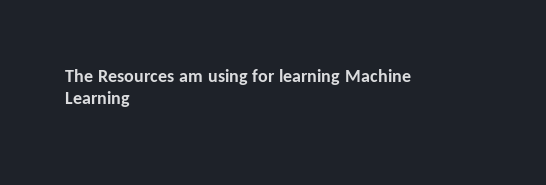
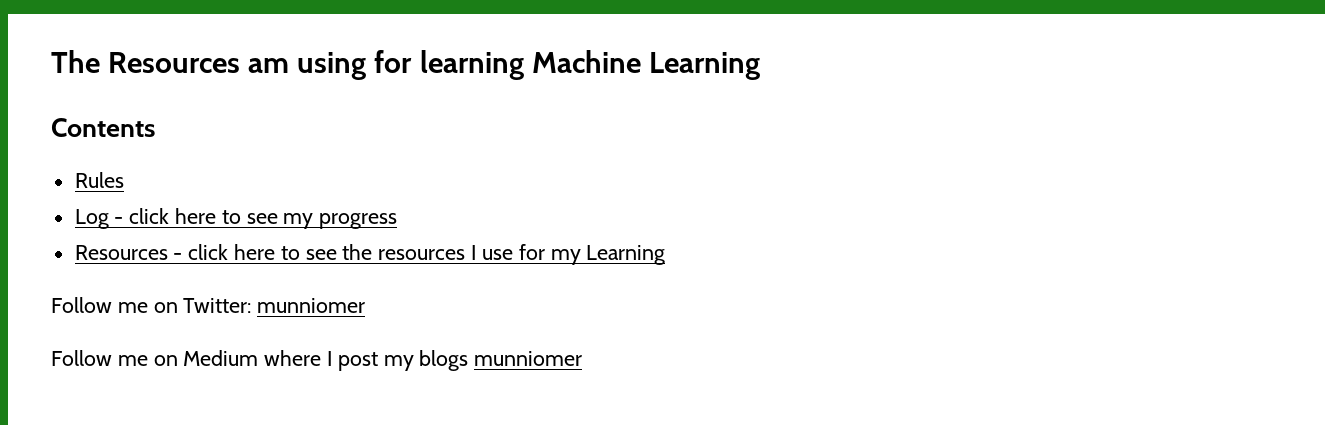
+ Contents
+ Rules
+ Log - click here to see my progress
+ Resources - click here to see the resources I use for my Learning
+ Follow me on Twitter: munniomer
+ Follow me on Medium where I post my blogs munniomer

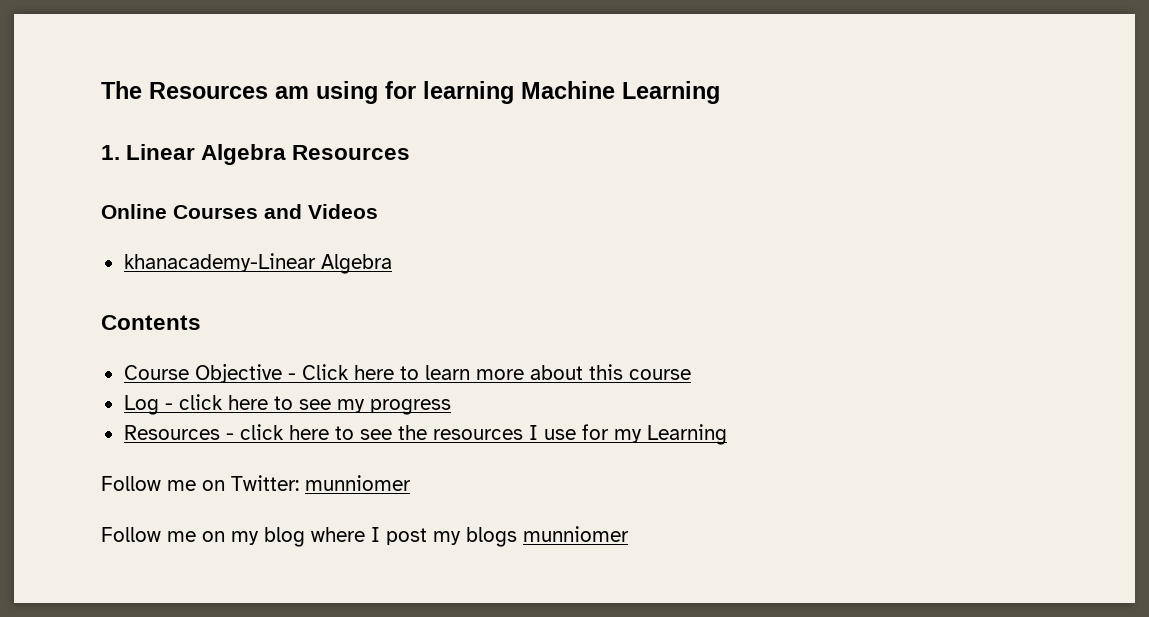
+ 1. Linear Algebra Resources
+ Online Courses and Videos
+ khanacademy-Linear Algebra
  Contents
- Rules
+ Course Objective - Click here to learn more about this course
- Follow me on Medium where I post my blogs munniomer
+ Follow me on my blog where I post my blogs munniomer

